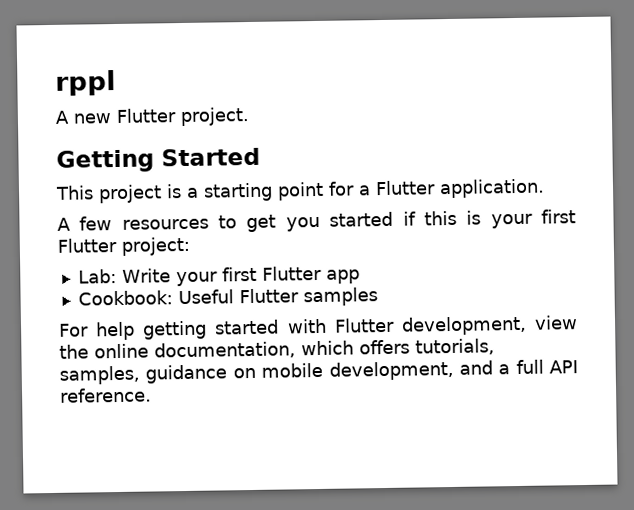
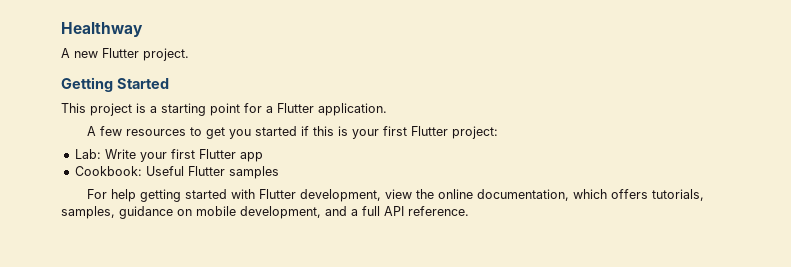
- rppl
+ Healthway

